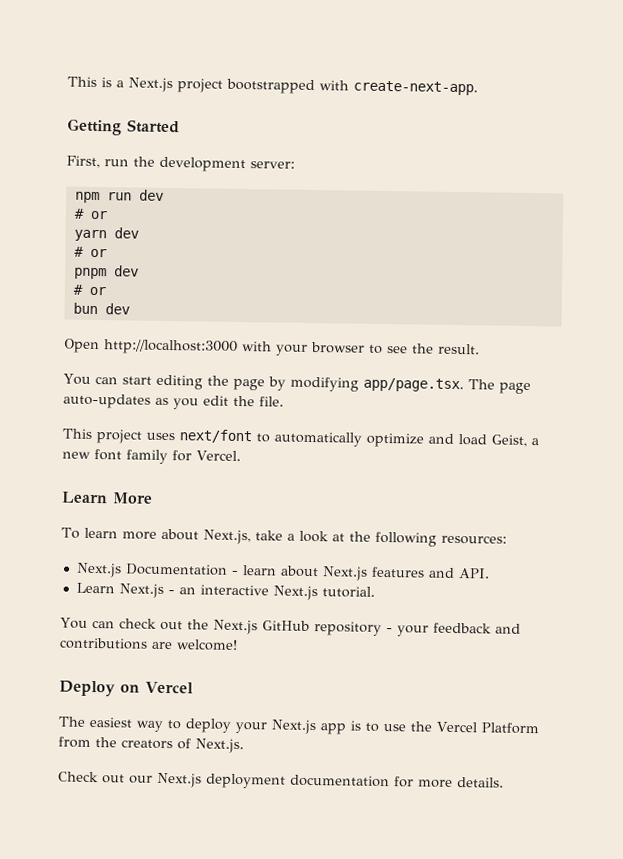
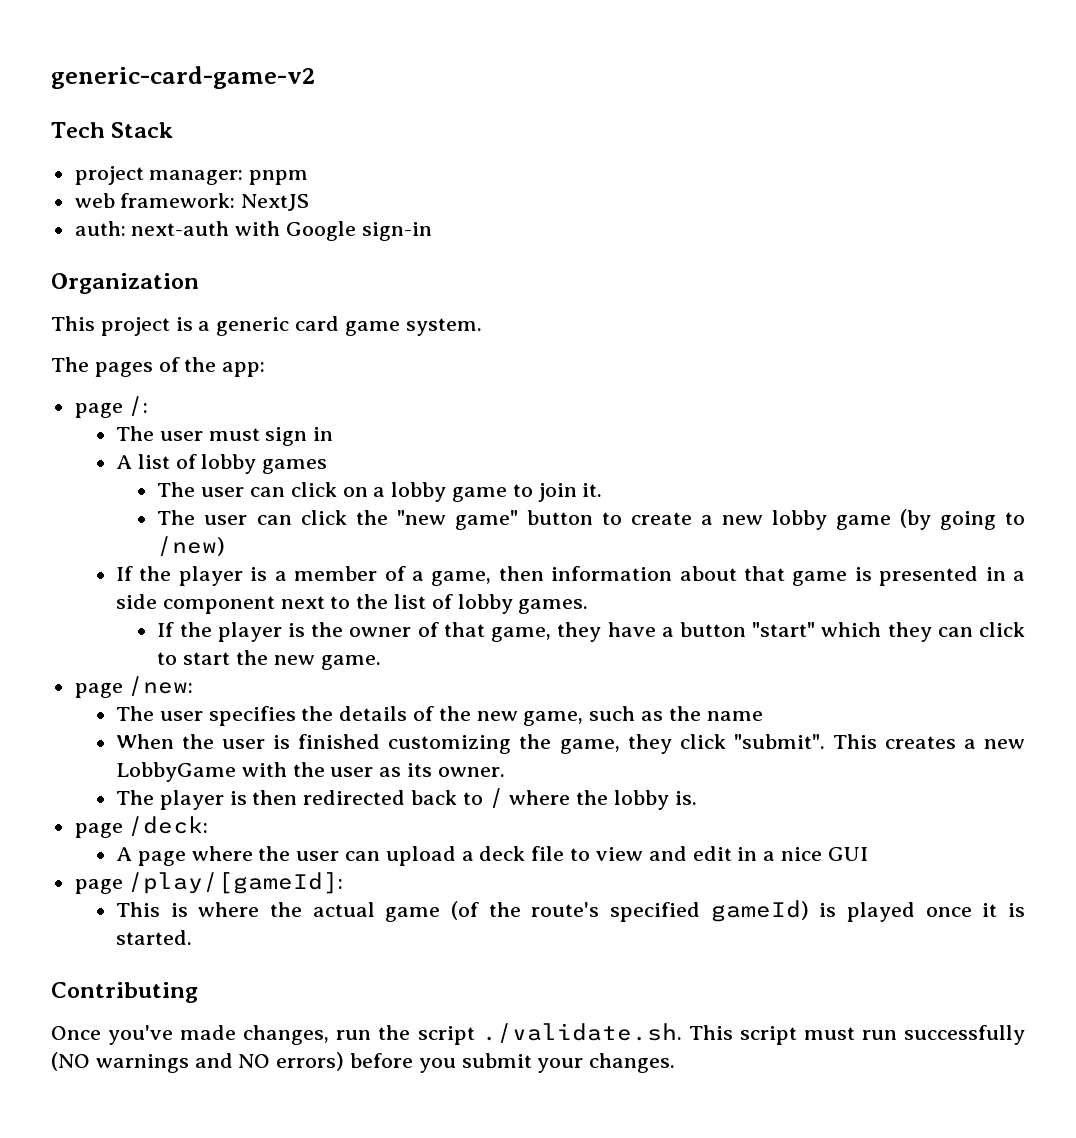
- This is a Next.js project bootstrapped with create-next-app.
- Getting Started
- First, run the development server:
- npm run dev
- # or
- yarn dev
- # or
- pnpm dev
- # or
- bun dev
- Open http://localhost:3000 with your browser to see the result.
- You can start editing the page by modifying app/page.tsx. The page auto-updates as you edit the file.
- This project uses next/font to automatically optimize and load Geist, a new font family for Vercel.
- Learn More
- To learn more about Next.js, take a look at the following resources:
- Next.js Documentation - learn about Next.js features and API.
- Learn Next.js - an interactive Next.js tutorial.
- You can check out the Next.js GitHub repository - your feedback and contributions are welcome!
- Deploy on Vercel
- The easiest way to deploy your Next.js app is to use the Vercel Platform from the creators of Next.js.
- Check out our Next.js deployment documentation for more details.
+ generic-card-game-v2
+ Tech Stack
+ project manager: pnpm
+ web framework: NextJS
+ auth: next-auth with Google sign-in
+ Organization
+ This project is a generic card game system.
+ The pages of the app:
+ page /:
+ The user must sign in
+ A list of lobby games
+ The user can click on a lobby game to join it.
+ The user can click the "new game" button to create a new lobby game (by going to /new)
+ If the player is a member of a game, then information about that game is presented in a side component next to the list of lobby games.
+ If the player is the owner of that game, they have a button "start" which they can click to start the new game.
+ page /new:
+ The user specifies the details of the new game, such as the name
+ When the user is finished customizing the game, they click "submit". This creates a new LobbyGame with the user as its owner.
+ The player is then redirected back to / where the lobby is.
+ page /deck:
+ A page where the user can upload a deck file to view and edit in a nice GUI
+ page /play/[gameId]:
+ This is where the actual game (of the route's specified gameId) is played once it is started.
+ Contributing
+ Once you've made changes, run the script ./validate.sh. This script must run successfully (NO warnings and NO errors) before you submit your changes.

